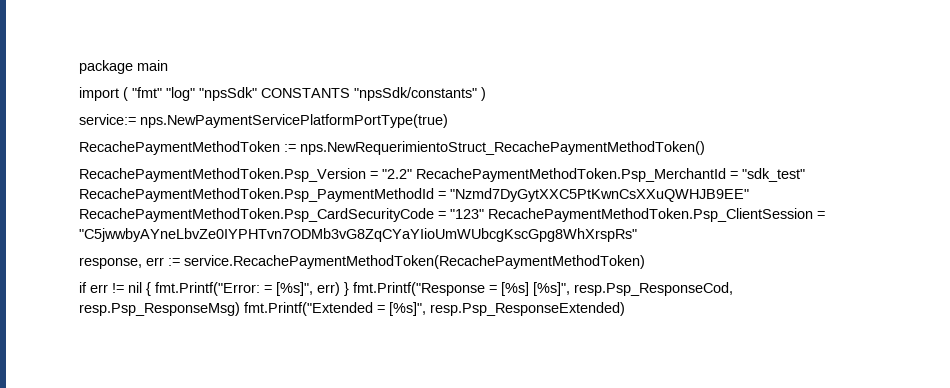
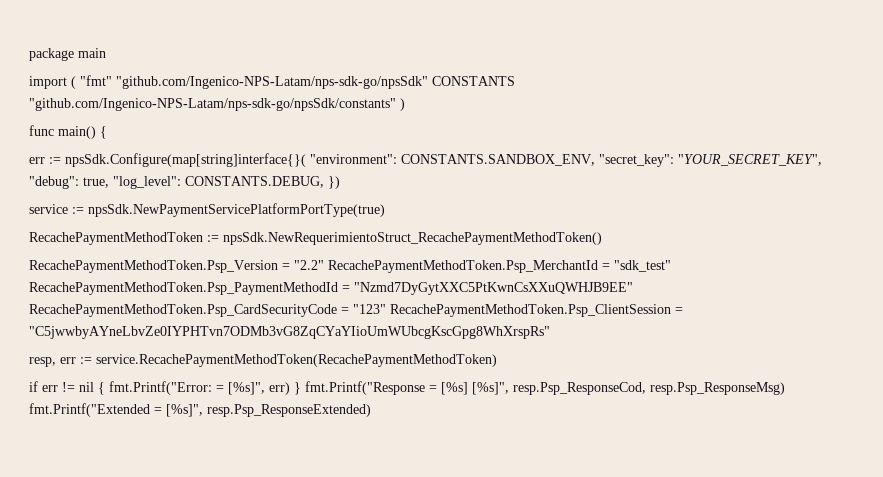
- import ( "fmt" "log" "npsSdk" CONSTANTS "npsSdk/constants" )
- service:= nps.NewPaymentServicePlatformPortType(true)
+ import ( "fmt" "github.com/Ingenico-NPS-Latam/nps-sdk-go/npsSdk" CONSTANTS "github.com/Ingenico-NPS-Latam/nps-sdk-go/npsSdk/constants" )
+ func main() {
+ err := npsSdk.Configure(map[string]interface{}( "environment": CONSTANTS.SANDBOX_ENV, "secret_key": "YOUR_SECRET_KEY", "debug": true, "log_level": CONSTANTS.DEBUG, })
+ service := npsSdk.NewPaymentServicePlatformPortType(true)
- RecachePaymentMethodToken := nps.NewRequerimientoStruct_RecachePaymentMethodToken()
+ RecachePaymentMethodToken := npsSdk.NewRequerimientoStruct_RecachePaymentMethodToken()
- response, err := service.RecachePaymentMethodToken(RecachePaymentMethodToken)
+ resp, err := service.RecachePaymentMethodToken(RecachePaymentMethodToken)

